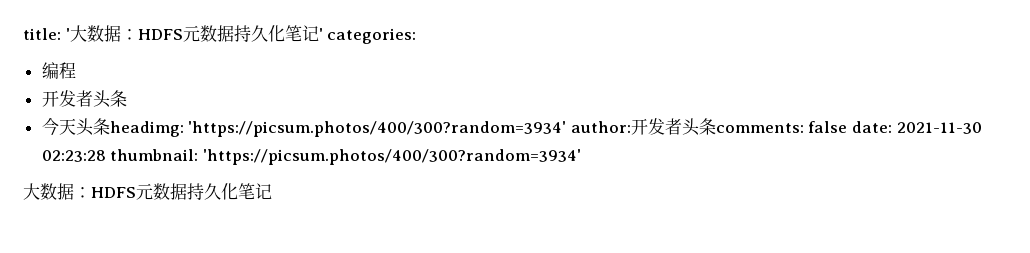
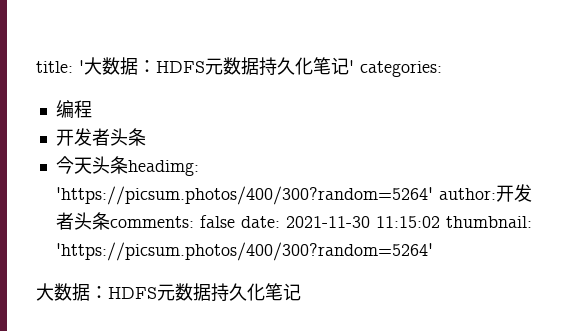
- 今天头条headimg: 'https://picsum.photos/400/300?random=3934' author:开发者头条comments: false date: 2021-11-30 02:23:28 thumbnail: 'https://picsum.photos/400/300?random=3934'
+ 今天头条headimg: 'https://picsum.photos/400/300?random=5264' author:开发者头条comments: false date: 2021-11-30 11:15:02 thumbnail: 'https://picsum.photos/400/300?random=5264'

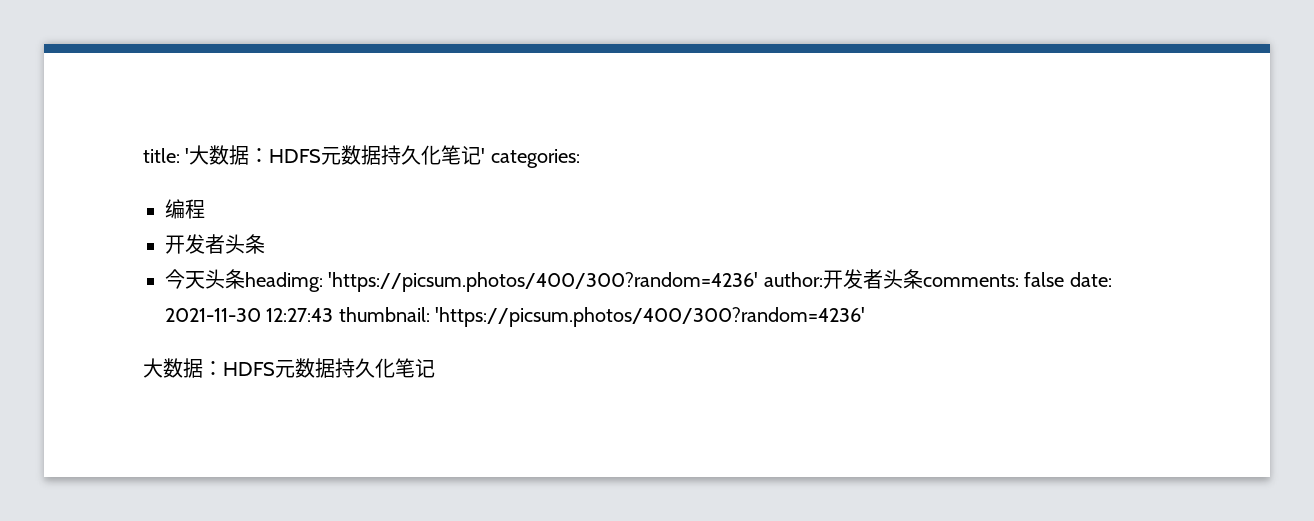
- 今天头条headimg: 'https://picsum.photos/400/300?random=5264' author:开发者头条comments: false date: 2021-11-30 11:15:02 thumbnail: 'https://picsum.photos/400/300?random=5264'
+ 今天头条headimg: 'https://picsum.photos/400/300?random=4236' author:开发者头条comments: false date: 2021-11-30 12:27:43 thumbnail: 'https://picsum.photos/400/300?random=4236'

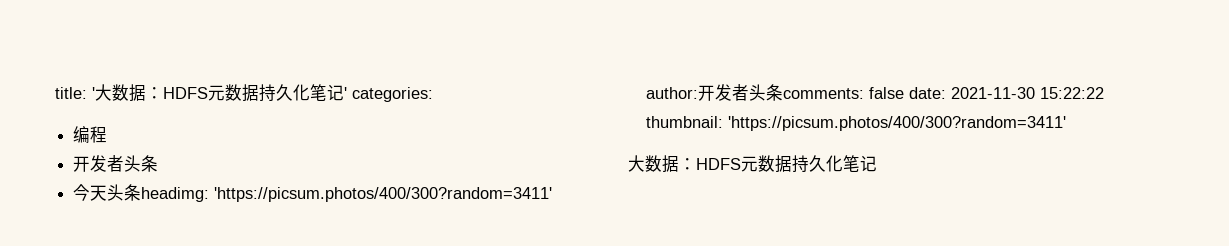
- 今天头条headimg: 'https://picsum.photos/400/300?random=4236' author:开发者头条comments: false date: 2021-11-30 12:27:43 thumbnail: 'https://picsum.photos/400/300?random=4236'
+ 今天头条headimg: 'https://picsum.photos/400/300?random=3411' author:开发者头条comments: false date: 2021-11-30 15:22:22 thumbnail: 'https://picsum.photos/400/300?random=3411'

